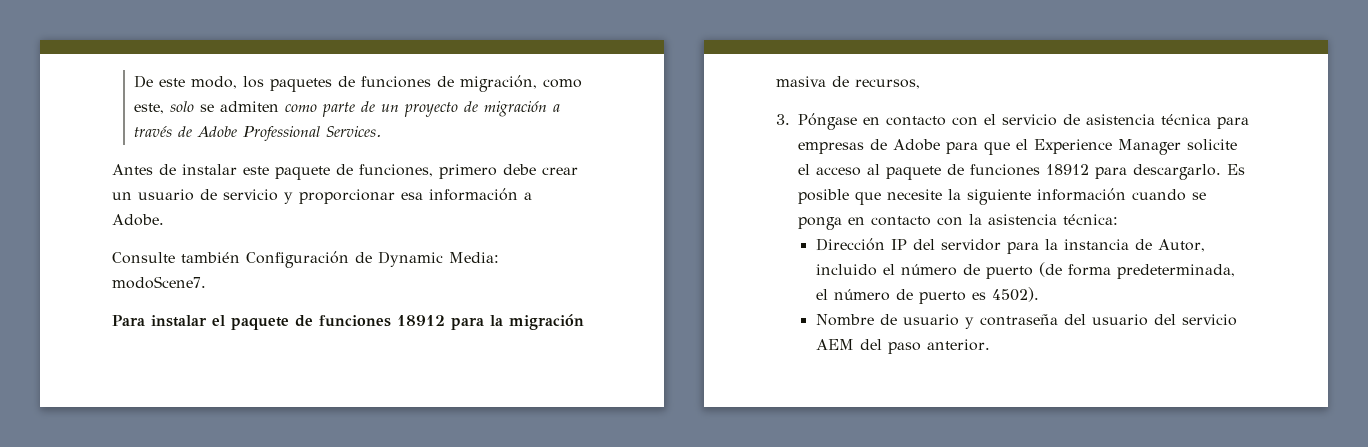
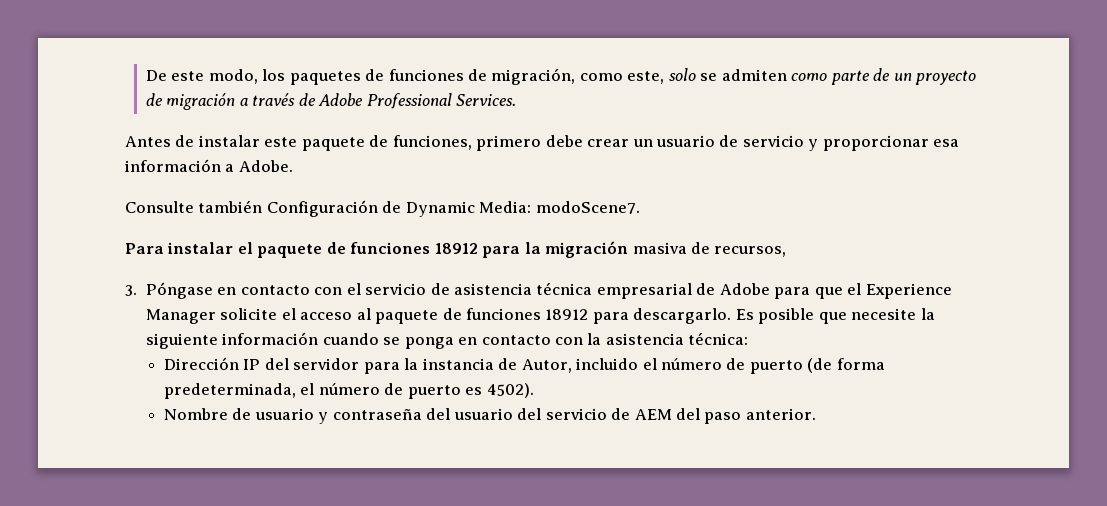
- 3. Póngase en contacto con el servicio de asistencia técnica para empresas de Adobe para que el Experience Manager solicite el acceso al paquete de funciones 18912 para descargarlo.
+ 3. Póngase en contacto con el servicio de asistencia técnica empresarial de Adobe para que el Experience Manager solicite el acceso al paquete de funciones 18912 para descargarlo.
- Nombre de usuario y contraseña del usuario del servicio AEM del paso anterior.
+ Nombre de usuario y contraseña del usuario del servicio de AEM del paso anterior.

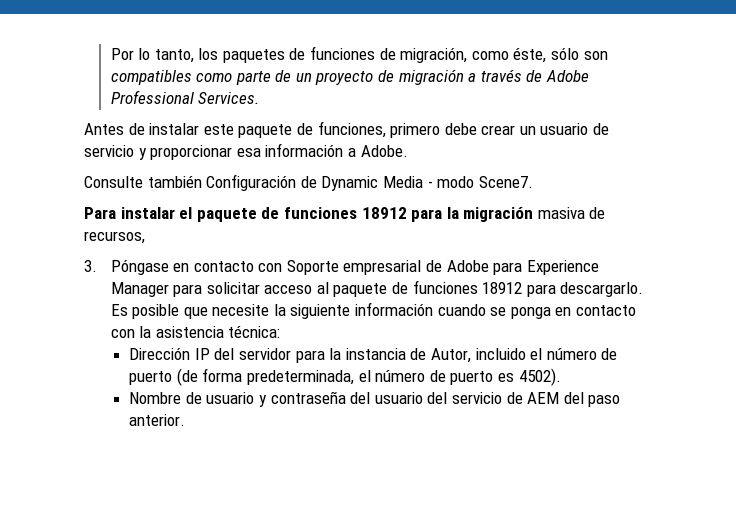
- De este modo, los paquetes de funciones de migración, como este, solo se admiten como parte de un proyecto de migración a través de Adobe Professional Services.
+ Por lo tanto, los paquetes de funciones de migración, como éste, sólo son compatibles como parte de un proyecto de migración a través de Adobe Professional Services.
- Consulte también Configuración de Dynamic Media: modoScene7.
+ Consulte también Configuración de Dynamic Media - modo Scene7.
- 3. Póngase en contacto con el servicio de asistencia técnica empresarial de Adobe para que el Experience Manager solicite el acceso al paquete de funciones 18912 para descargarlo.
+ 3. Póngase en contacto con Soporte empresarial de Adobe para Experience Manager para solicitar acceso al paquete de funciones 18912 para descargarlo.

